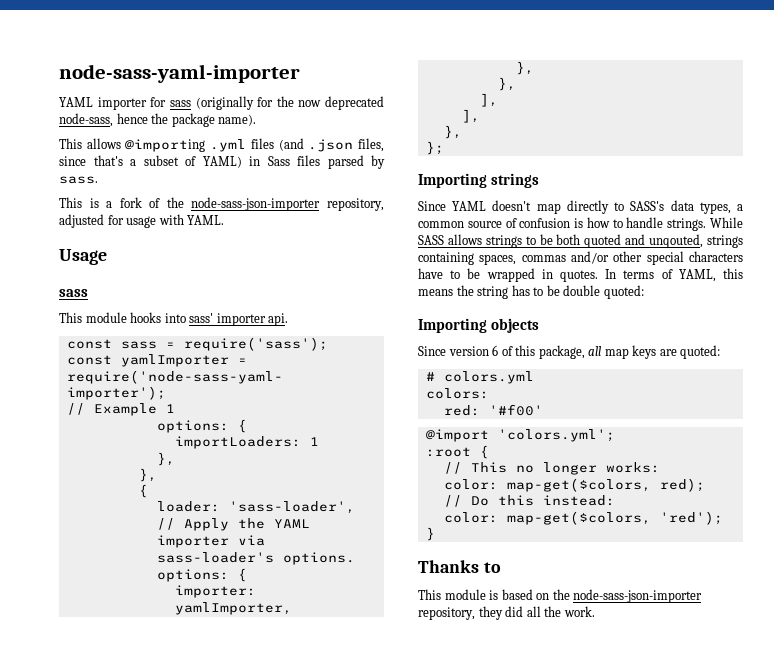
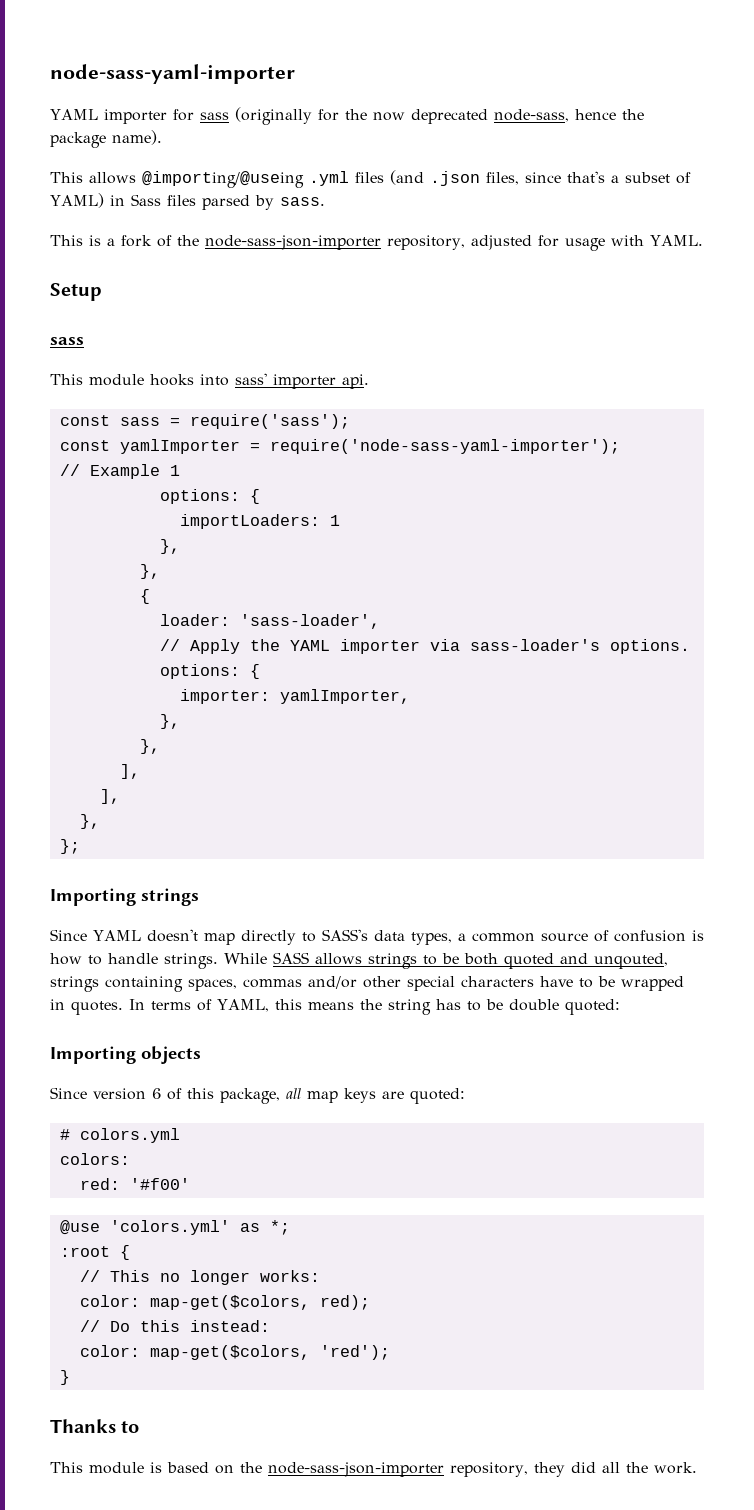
- This allows @importing .yml files (and .json files, since that's a subset of YAML) in Sass files parsed by sass.
+ This allows @importing/@useing .yml files (and .json files, since that's a subset of YAML) in Sass files parsed by sass.
- Usage
+ Setup
- @import 'colors.yml';
+ @use 'colors.yml' as *;

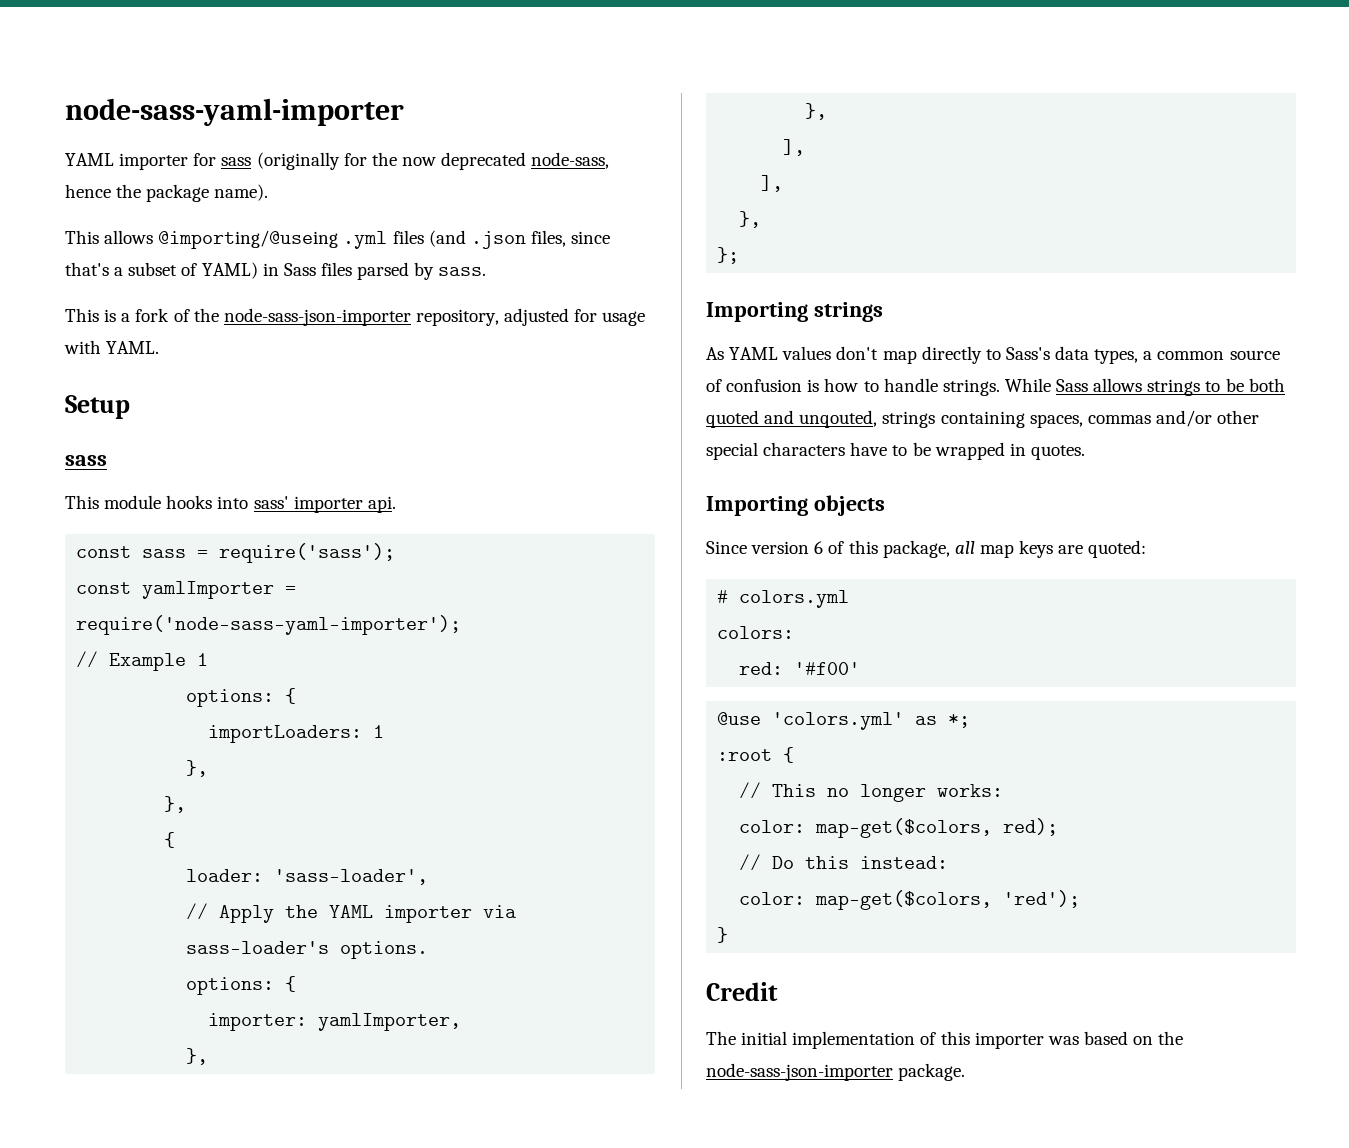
- Since YAML doesn't map directly to SASS's data types, a common source of confusion is how to handle strings.
+ As YAML values don't map directly to Sass's data types, a common source of confusion is how to handle strings.
- While SASS allows strings to be both quoted and unqouted, strings containing spaces, commas and/or other special characters have to be wrapped in quotes. In terms of YAML, this means the string has to be double quoted:
+ While Sass allows strings to be both quoted and unqouted, strings containing spaces, commas and/or other special characters have to be wrapped in quotes.
- Thanks to
- This module is based on the node-sass-json-importer repository, they did all the work.
+ Credit
+ The initial implementation of this importer was based on the node-sass-json-importer package.

